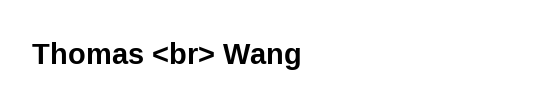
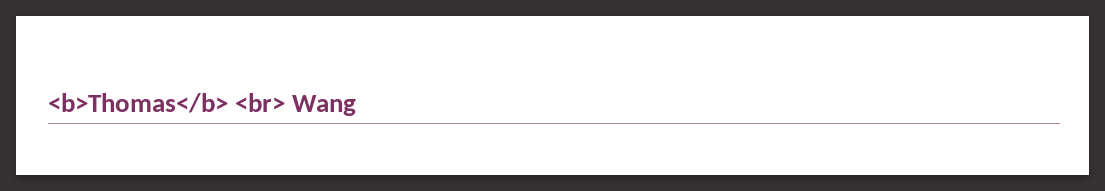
- Thomas <br> Wang
+ <b>Thomas</b> <br> Wang

